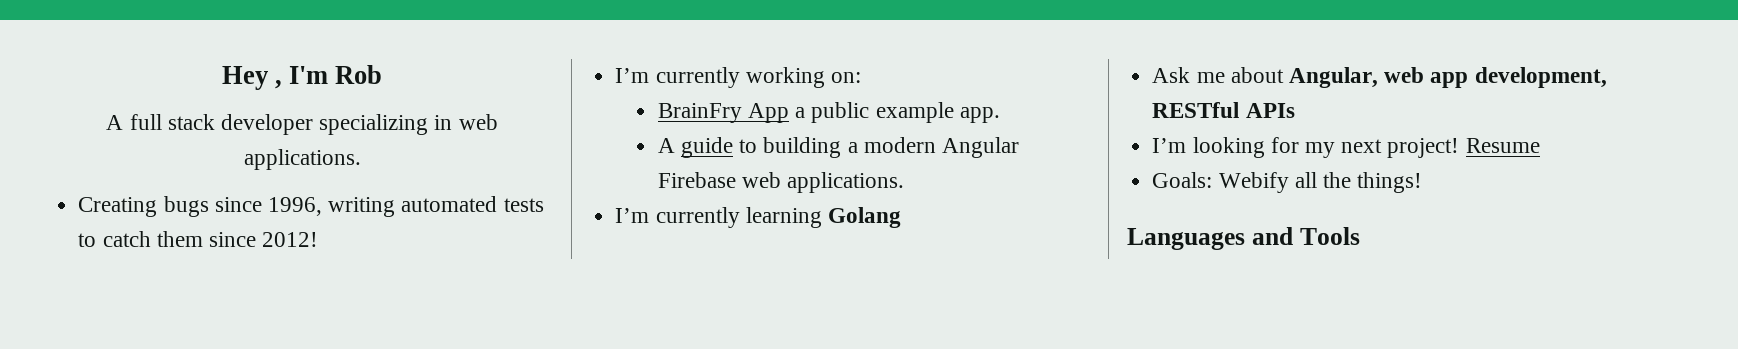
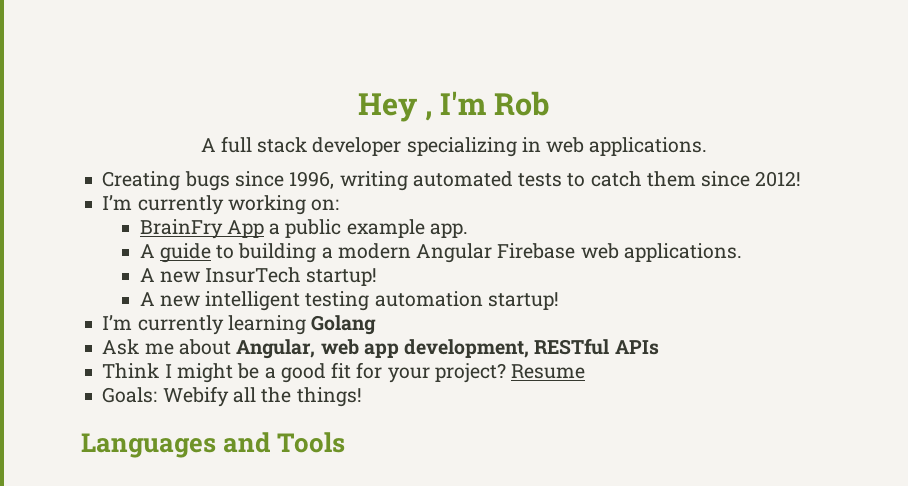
+ A new InsurTech startup!
+ A new intelligent testing automation startup!
- I’m looking for my next project!
+ Think I might be a good fit for your project?

